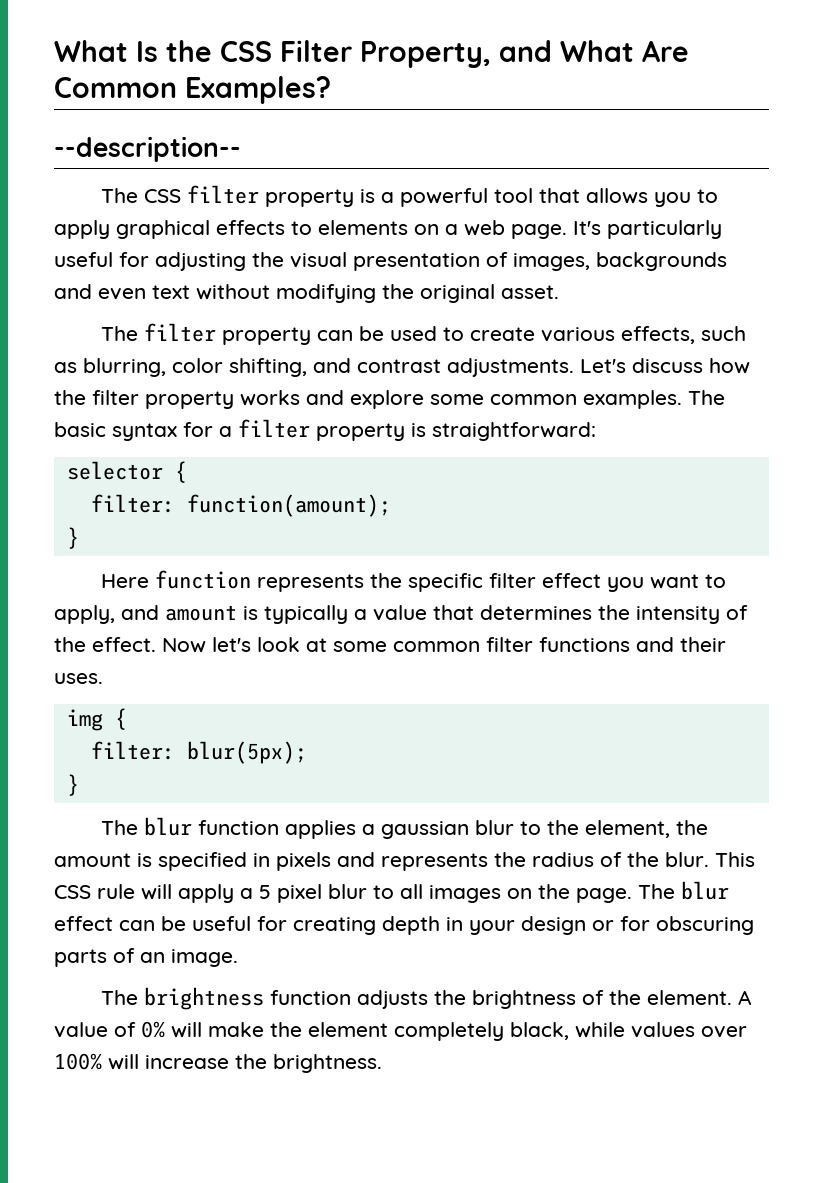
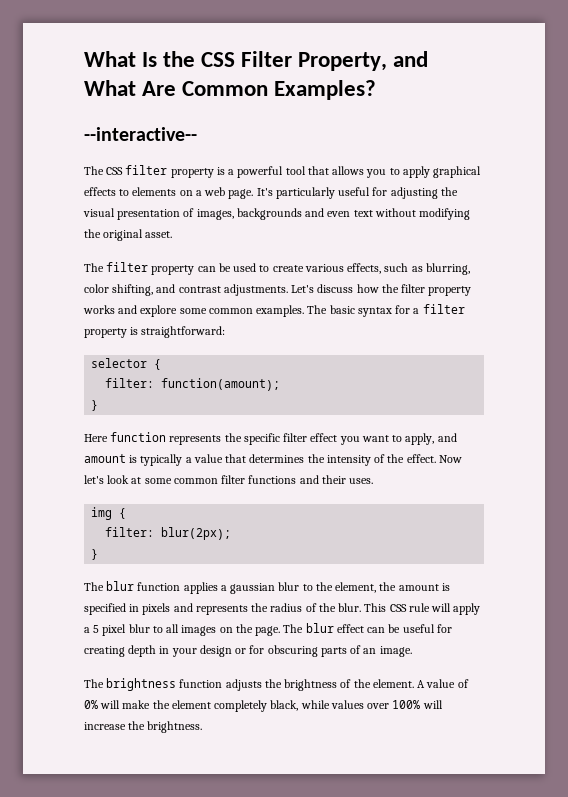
- --description--
+ --interactive--
- filter: blur(5px);
+ filter: blur(2px);

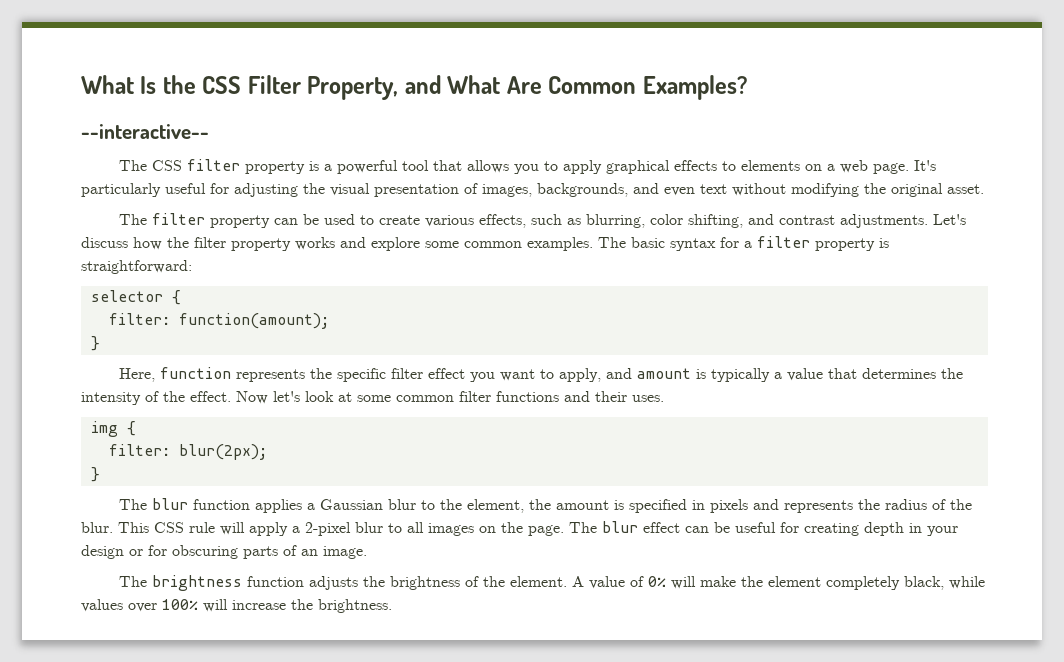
- It's particularly useful for adjusting the visual presentation of images, backgrounds and even text without modifying the original asset.
+ It's particularly useful for adjusting the visual presentation of images, backgrounds, and even text without modifying the original asset.
- Here function represents the specific filter effect you want to apply, and amount is typically a value that determines the intensity of the effect.
+ Here, function represents the specific filter effect you want to apply, and amount is typically a value that determines the intensity of the effect.
- The blur function applies a gaussian blur to the element, the amount is specified in pixels and represents the radius of the blur.
+ The blur function applies a Gaussian blur to the element, the amount is specified in pixels and represents the radius of the blur.
- This CSS rule will apply a 5 pixel blur to all images on the page.
+ This CSS rule will apply a 2-pixel blur to all images on the page.

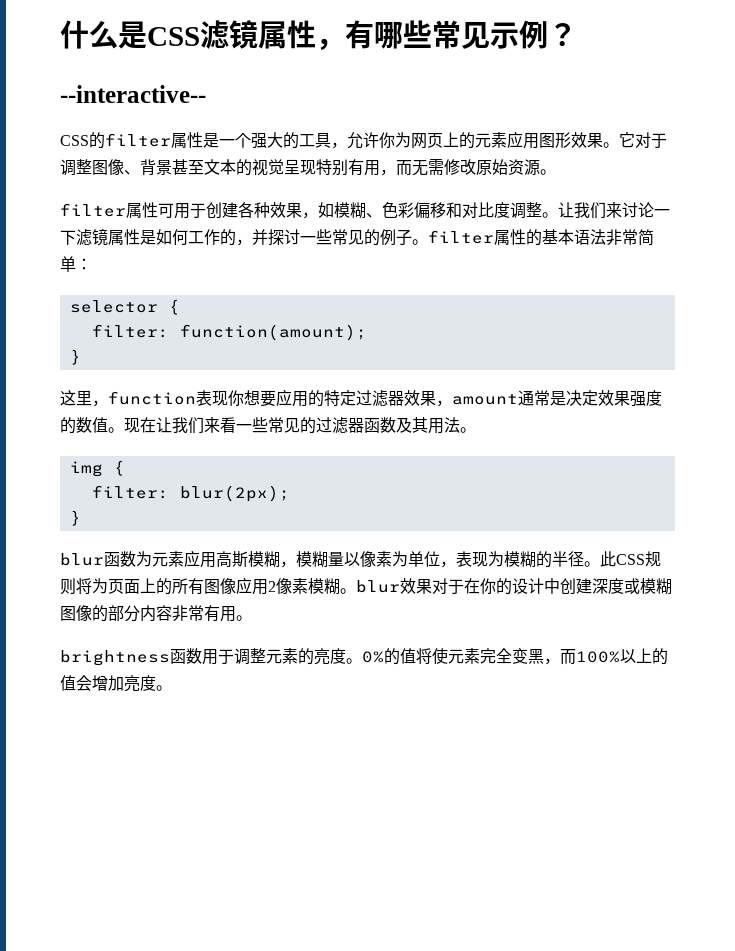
- What Is the CSS Filter Property, and What Are Common Examples?
+ 什么是CSS滤镜属性，有哪些常见示例？
  --interactive--
- The CSS filter property is a powerful tool that allows you to apply graphical effects to elements on a web page. It's particularly useful for adjusting the visual presentation of images, backgrounds, and even text without modifying the original asset.
- The filter property can be used to create various effects, such as blurring, color shifting, and contrast adjustments. Let's discuss how the filter property works and explore some common examples. The basic syntax for a filter property is straightforward:
+ CSS的filter属性是一个强大的工具，允许你为网页上的元素应用图形效果。它对于调整图像、背景甚至文本的视觉呈现特别有用，而无需修改原始资源。
+ filter属性可用于创建各种效果，如模糊、色彩偏移和对比度调整。让我们来讨论一下滤镜属性是如何工作的，并探讨一些常见的例子。filter属性的基本语法非常简单：
- Here, function represents the specific filter effect you want to apply, and amount is typically a value that determines the intensity of the effect. Now let's look at some common filter functions and their uses.
+ 这里，function表现你想要应用的特定过滤器效果，amount通常是决定效果强度的数值。现在让我们来看一些常见的过滤器函数及其用法。
- The blur function applies a Gaussian blur to the element, the amount is specified in pixels and represents the radius of the blur. This CSS rule will apply a 2-pixel blur to all images on the page. The blur effect can be useful for creating depth in your design or for obscuring parts of an image.
- The brightness function adjusts the brightness of the element. A value of 0% will make the element completely black, while values over 100% will increase the brightness.
+ blur函数为元素应用高斯模糊，模糊量以像素为单位，表现为模糊的半径。此CSS规则将为页面上的所有图像应用2像素模糊。blur效果对于在你的设计中创建深度或模糊图像的部分内容非常有用。
+ brightness函数用于调整元素的亮度。0%的值将使元素完全变黑，而100%以上的值会增加亮度。

